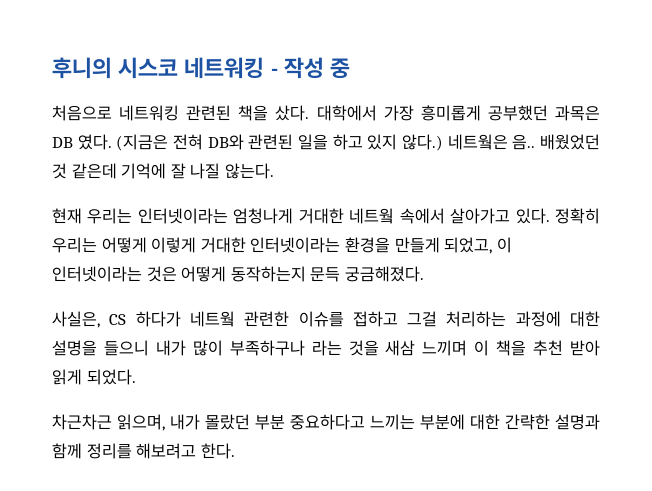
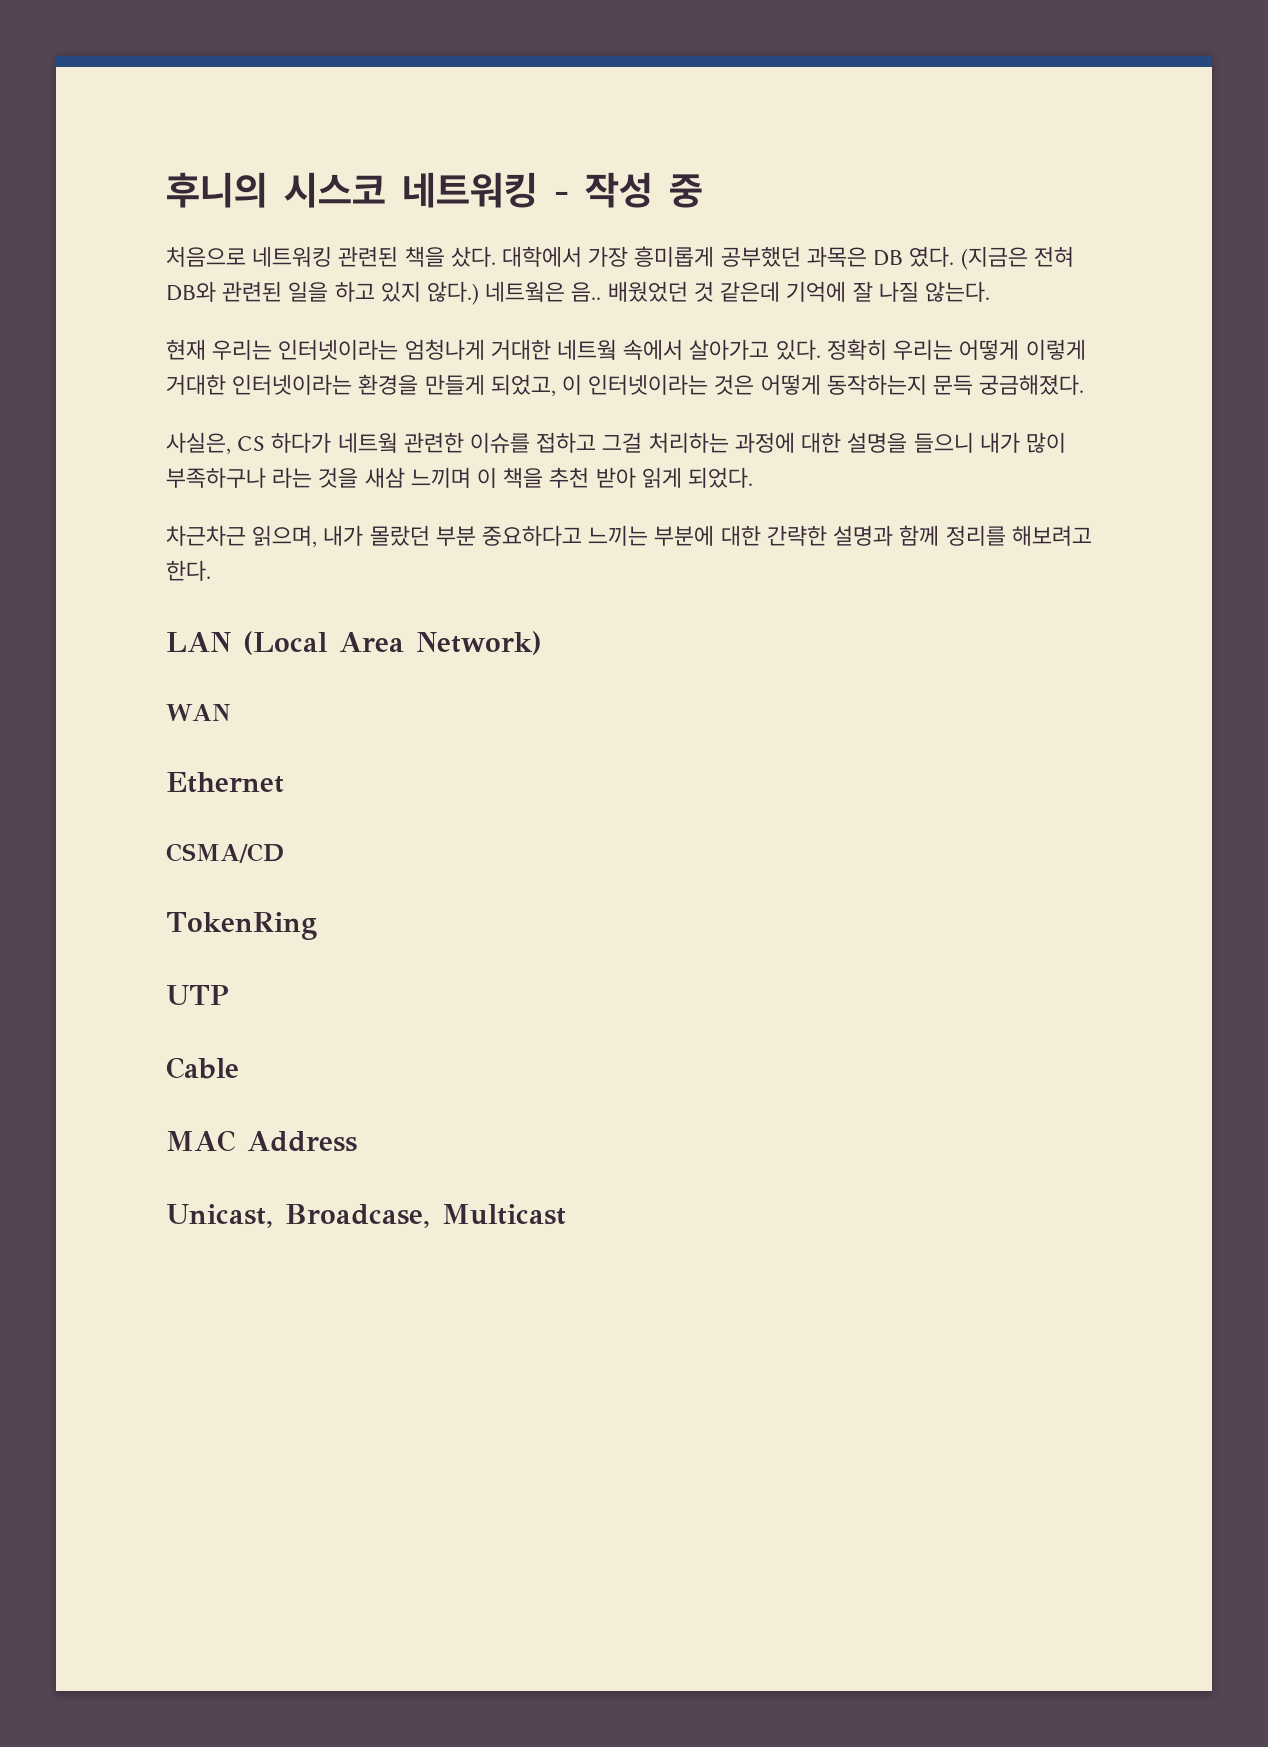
+ LAN (Local Area Network)
+ WAN
+ Ethernet
+ CSMA/CD
+ TokenRing
+ UTP
+ Cable
+ MAC Address
+ Unicast, Broadcase, Multicast

